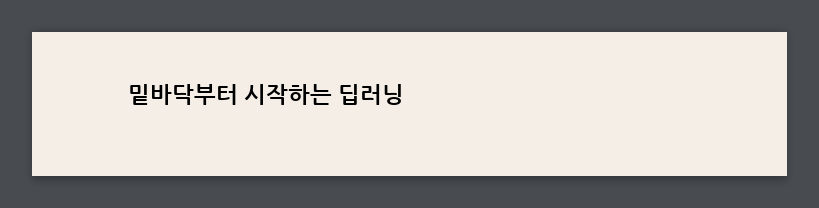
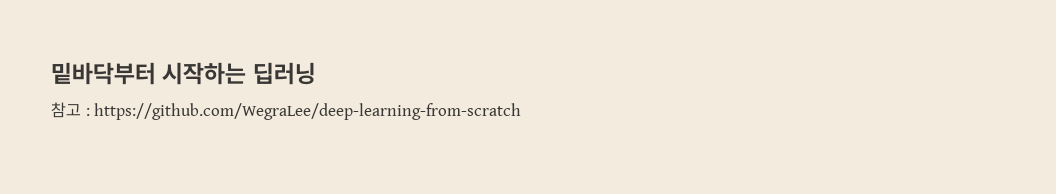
+ 참고 : https://github.com/WegraLee/deep-learning-from-scratch

